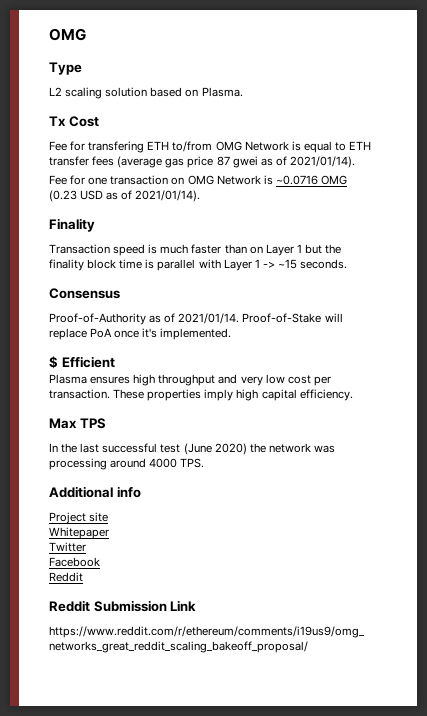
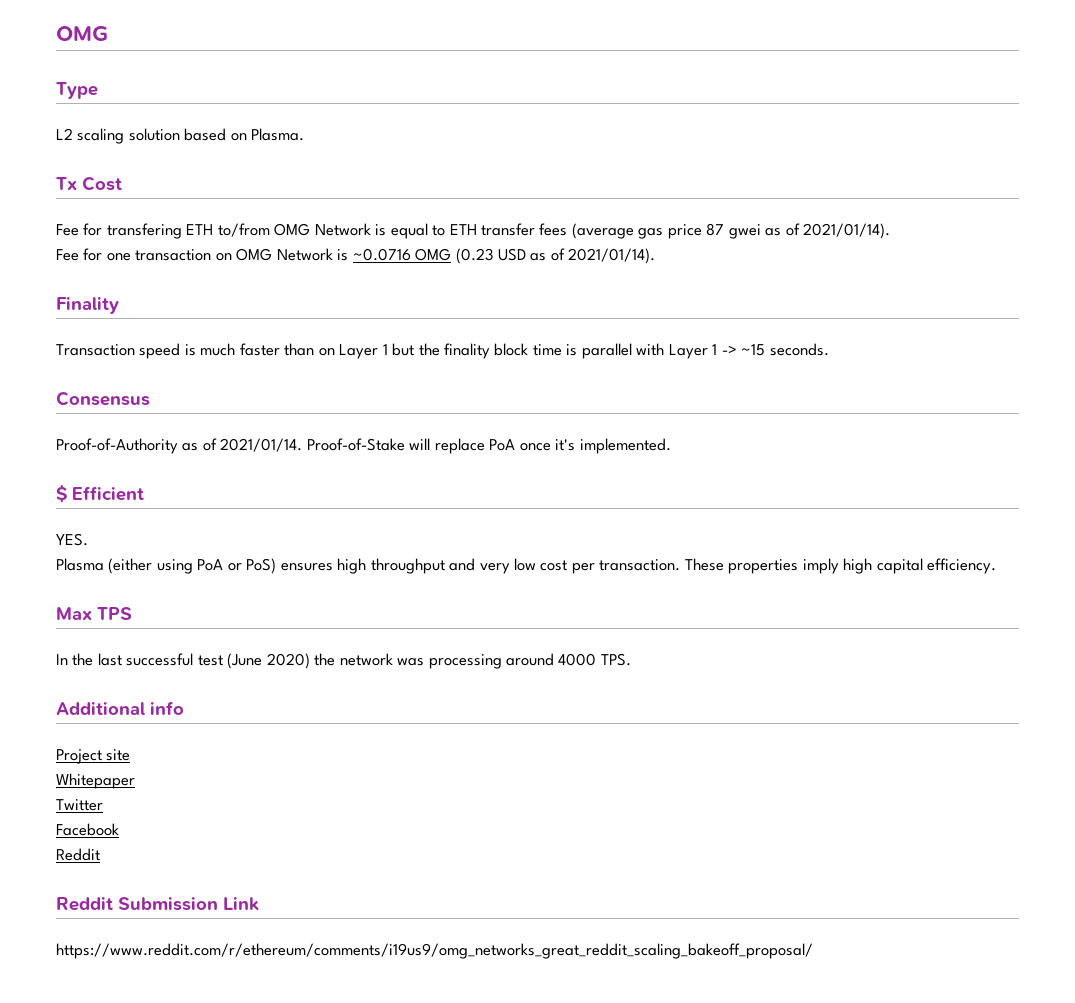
+ YES.
- Plasma ensures high throughput and very low cost per transaction.
+ Plasma (either using PoA or PoS) ensures high throughput and very low cost per transaction.

